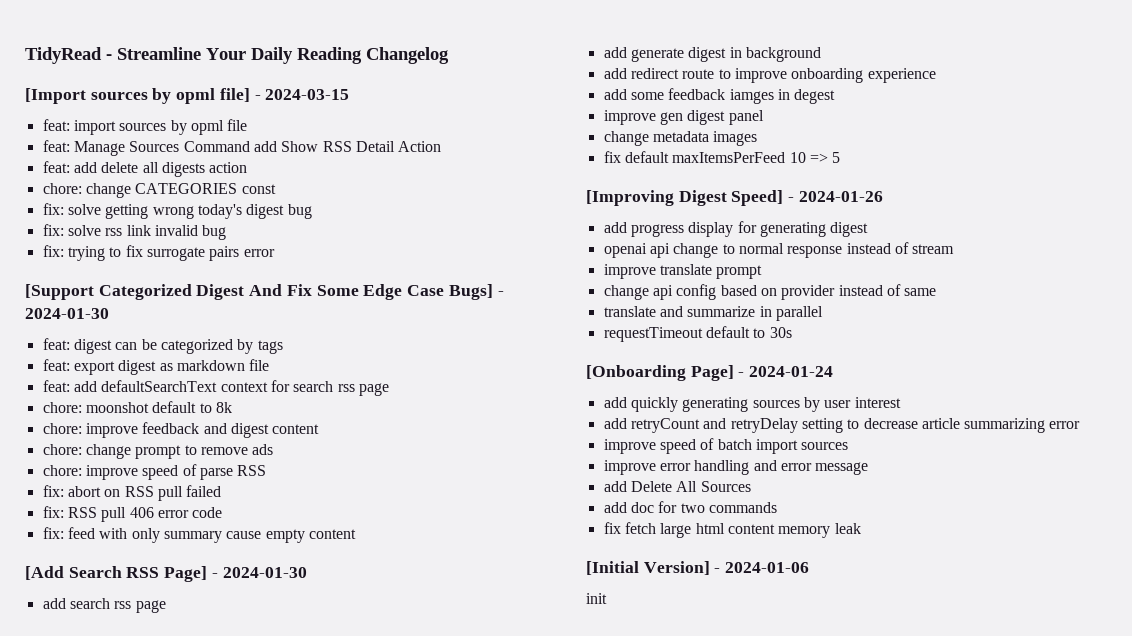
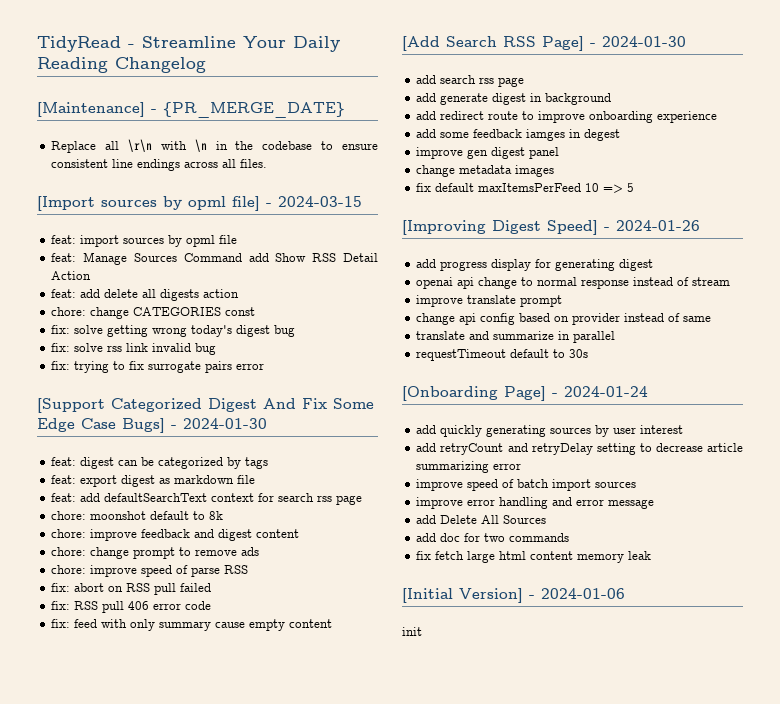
+ [Maintenance] - {PR_MERGE_DATE}
+ Replace all \r\n with \n in the codebase to ensure consistent line endings across all files.

